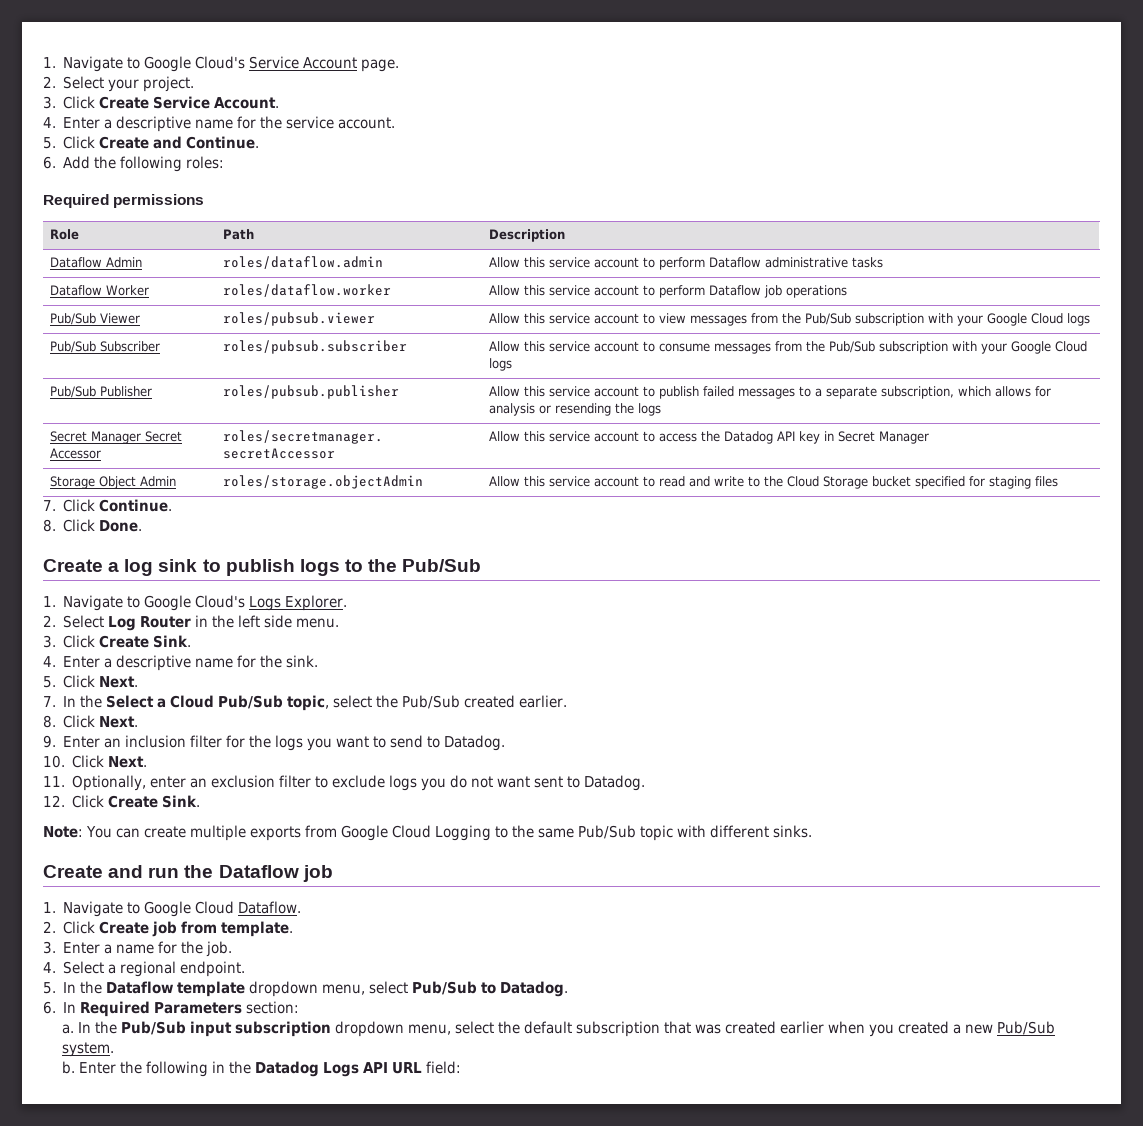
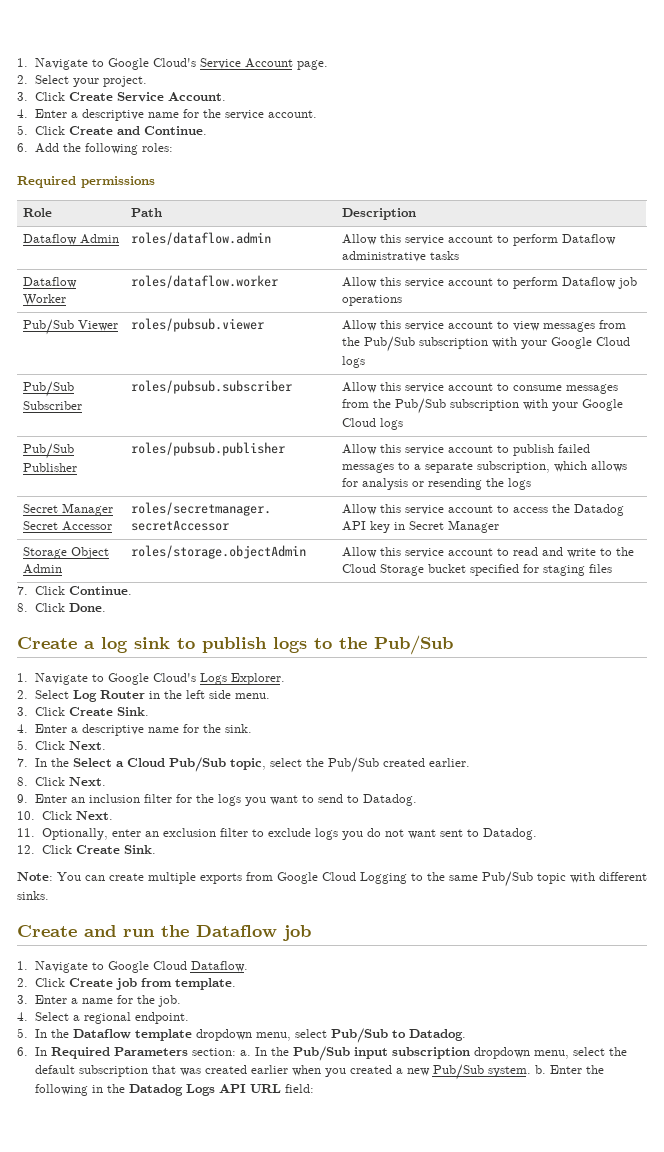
- 6. In Required Parameters section:
- a.
+ 6. In Required Parameters section: a.
- In the Pub/Sub input subscription dropdown menu, select the default subscription that was created earlier when you created a new Pub/Sub system.
- b.
+ In the Pub/Sub input subscription dropdown menu, select the default subscription that was created earlier when you created a new Pub/Sub system. b.

